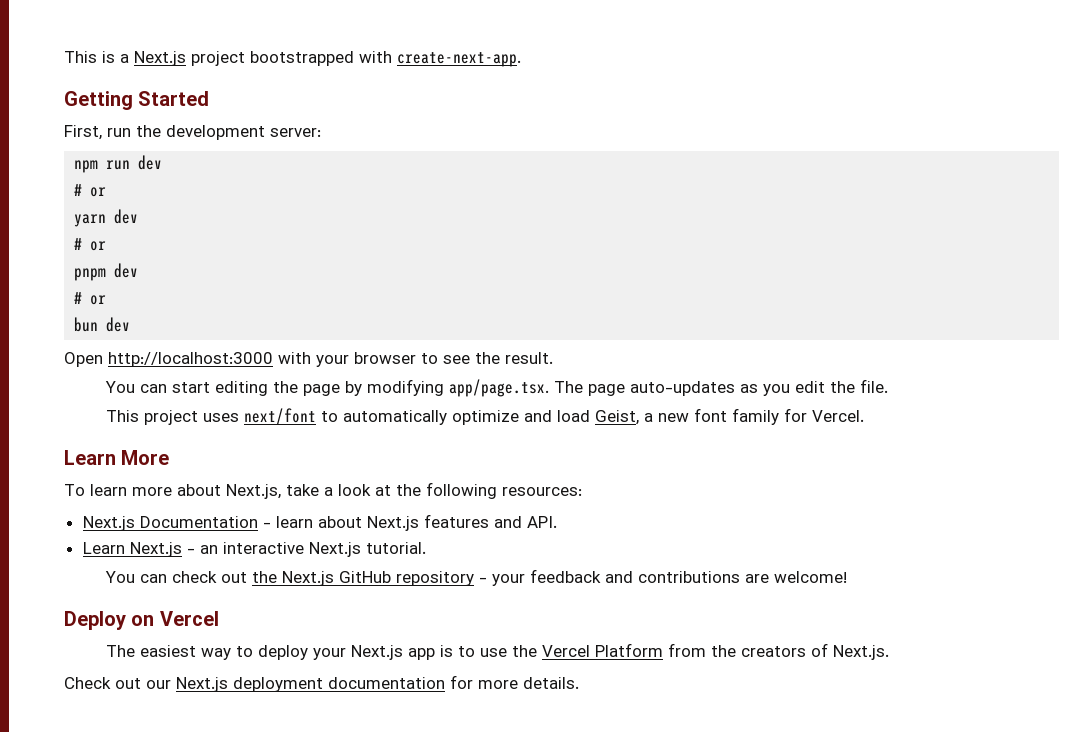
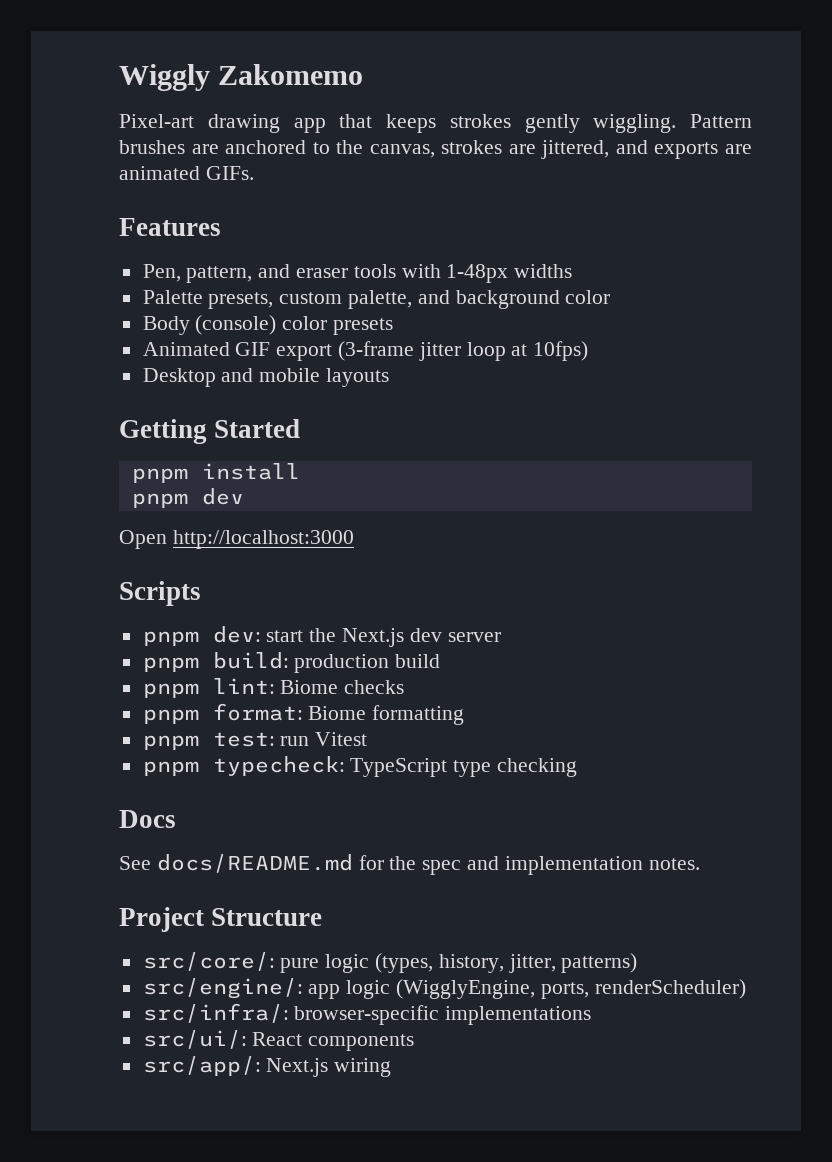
- This is a Next.js project bootstrapped with create-next-app.
+ Wiggly Zakomemo
+ Pixel-art drawing app that keeps strokes gently wiggling. Pattern brushes are anchored to the canvas, strokes are jittered, and exports are animated GIFs.
+ Features
+ Pen, pattern, and eraser tools with 1-48px widths
+ Palette presets, custom palette, and background color
+ Body (console) color presets
+ Animated GIF export (3-frame jitter loop at 10fps)
+ Desktop and mobile layouts
  Getting Started
- First, run the development server:
- npm run dev
- # or
- yarn dev
- # or
+ pnpm install
  pnpm dev
- # or
- bun dev
- Open http://localhost:3000 with your browser to see the result.
- You can start editing the page by modifying app/page.tsx. The page auto-updates as you edit the file.
- This project uses next/font to automatically optimize and load Geist, a new font family for Vercel.
- Learn More
- To learn more about Next.js, take a look at the following resources:
- Next.js Documentation - learn about Next.js features and API.
- Learn Next.js - an interactive Next.js tutorial.
- You can check out the Next.js GitHub repository - your feedback and contributions are welcome!
- Deploy on Vercel
- The easiest way to deploy your Next.js app is to use the Vercel Platform from the creators of Next.js.
- Check out our Next.js deployment documentation for more details.
+ Open http://localhost:3000
+ Scripts
+ pnpm dev: start the Next.js dev server
+ pnpm build: production build
+ pnpm lint: Biome checks
+ pnpm format: Biome formatting
+ pnpm test: run Vitest
+ pnpm typecheck: TypeScript type checking
+ Docs
+ See docs/README.md for the spec and implementation notes.
+ Project Structure
+ src/core/: pure logic (types, history, jitter, patterns)
+ src/engine/: app logic (WigglyEngine, ports, renderScheduler)
+ src/infra/: browser-specific implementations
+ src/ui/: React components
+ src/app/: Next.js wiring

